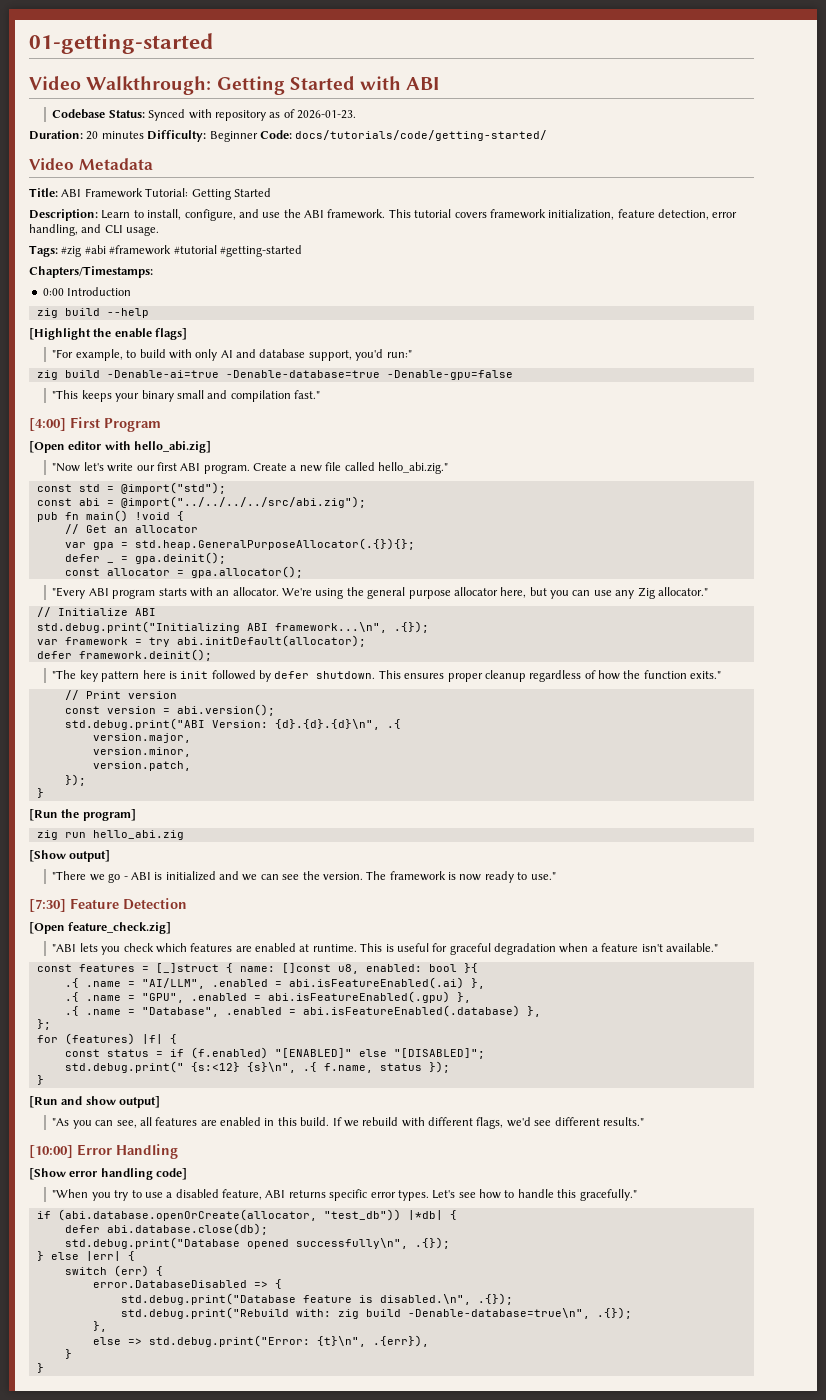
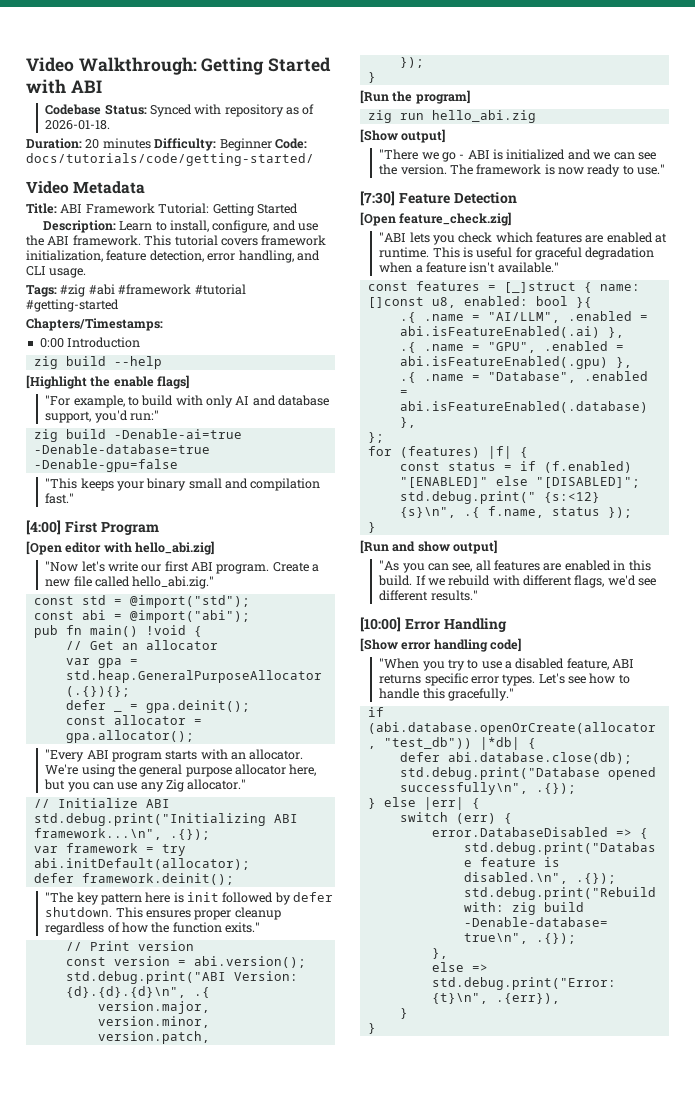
- 01-getting-started
- Codebase Status: Synced with repository as of 2026-01-23.
+ Codebase Status: Synced with repository as of 2026-01-18.
- const abi = @import("../../../../src/abi.zig");
+ const abi = @import("abi");

